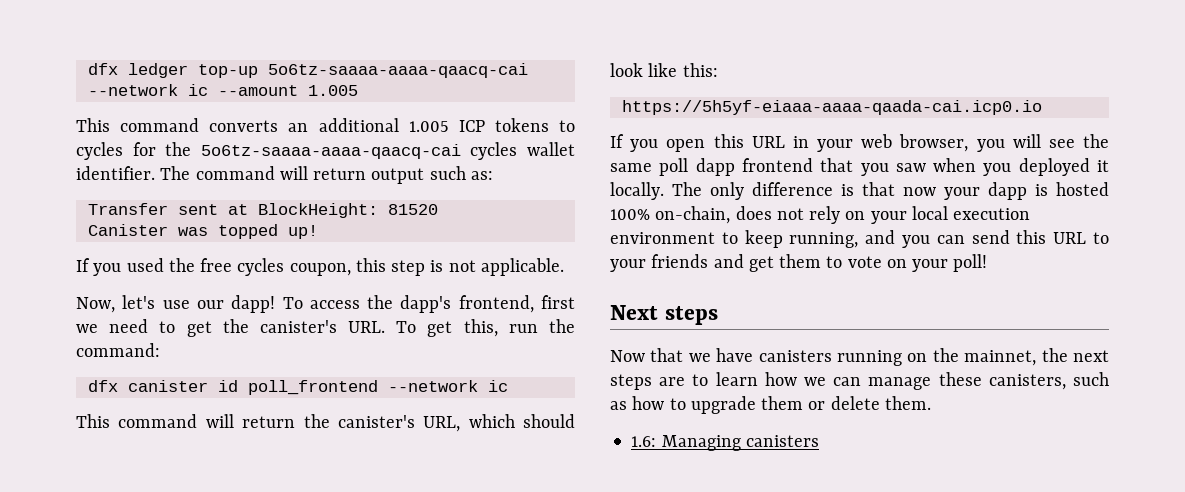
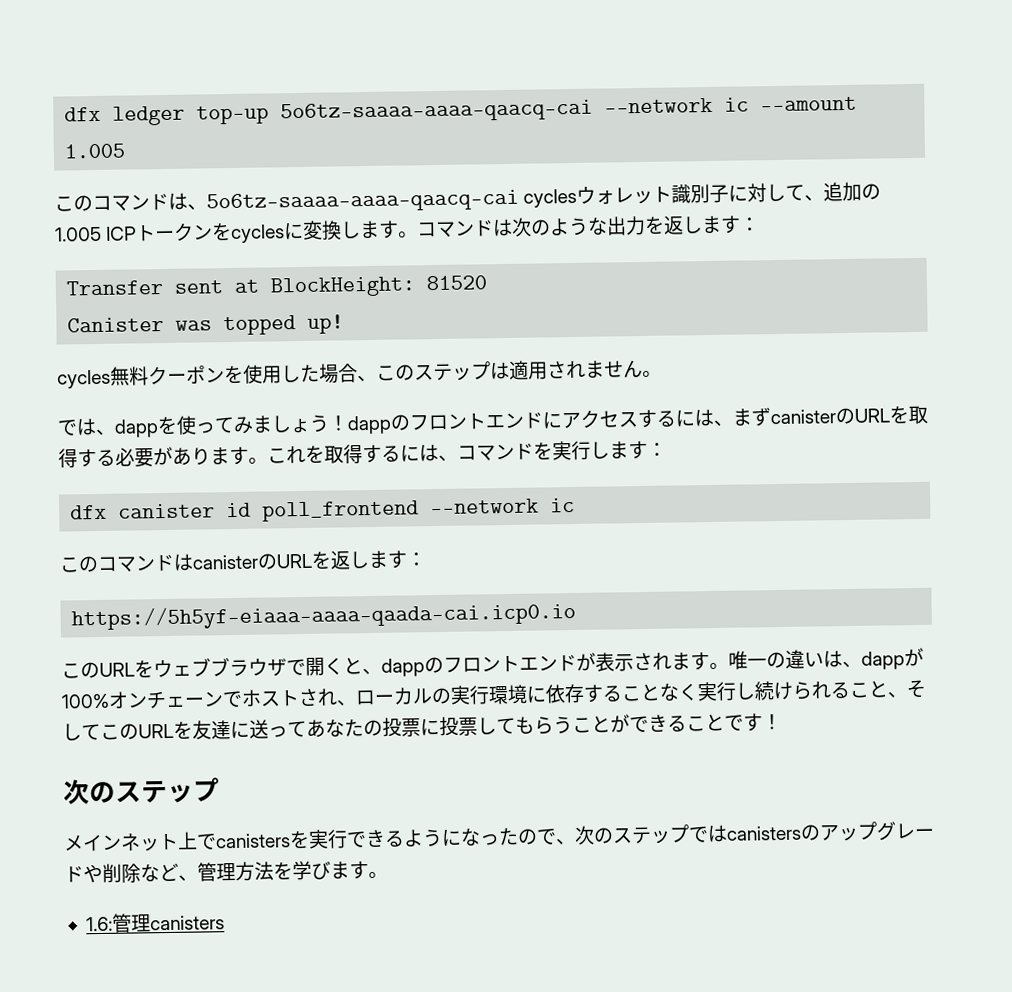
- This command converts an additional 1.005 ICP tokens to cycles for the 5o6tz-saaaa-aaaa-qaacq-cai cycles wallet identifier. The command will return output such as:
+ このコマンドは、5o6tz-saaaa-aaaa-qaacq-cai cyclesウォレット識別子に対して、追加の1.005 ICPトークンをcyclesに変換します。コマンドは次のような出力を返します：
- If you used the free cycles coupon, this step is not applicable.
- Now, let's use our dapp! To access the dapp's frontend, first we need to get the canister's URL. To get this, run the command:
+ cycles無料クーポンを使用した場合、このステップは適用されません。
+ では、dappを使ってみましょう！dappのフロントエンドにアクセスするには、まずcanisterのURLを取得する必要があります。これを取得するには、コマンドを実行します：
- This command will return the canister's URL, which should look like this:
+ このコマンドはcanisterのURLを返します：
  https://5h5yf-eiaaa-aaaa-qaada-cai.icp0.io
- If you open this URL in your web browser, you will see the same poll dapp frontend that you saw when you deployed it locally. The only difference is that now your dapp is hosted 100% on-chain, does not rely on your local execution environment to keep running, and you can send this URL to your friends and get them to vote on your poll!
- Next steps
- Now that we have canisters running on the mainnet, the next steps are to learn how we can manage these canisters, such as how to upgrade them or delete them.
+ このURLをウェブブラウザで開くと、dappのフロントエンドが表示されます。唯一の違いは、dappが100%オンチェーンでホストされ、ローカルの実行環境に依存することなく実行し続けられること、そしてこのURLを友達に送ってあなたの投票に投票してもらうことができることです！
+ 次のステップ
+ メインネット上でcanistersを実行できるようになったので、次のステップではcanistersのアップグレードや削除など、管理方法を学びます。
- 1.6: Managing canisters
+ 1.6:管理canisters

